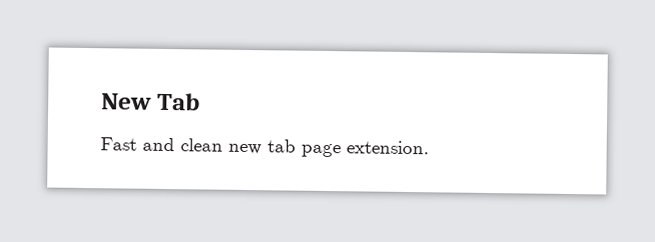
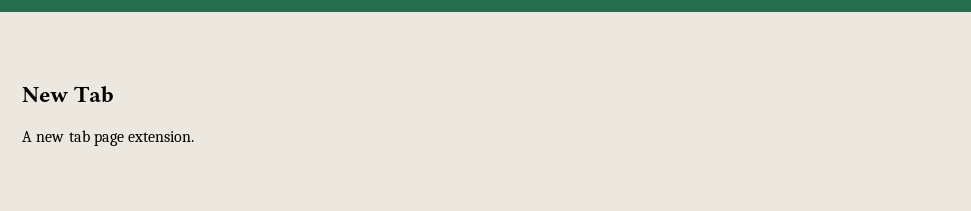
- Fast and clean new tab page extension.
+ A new tab page extension.

